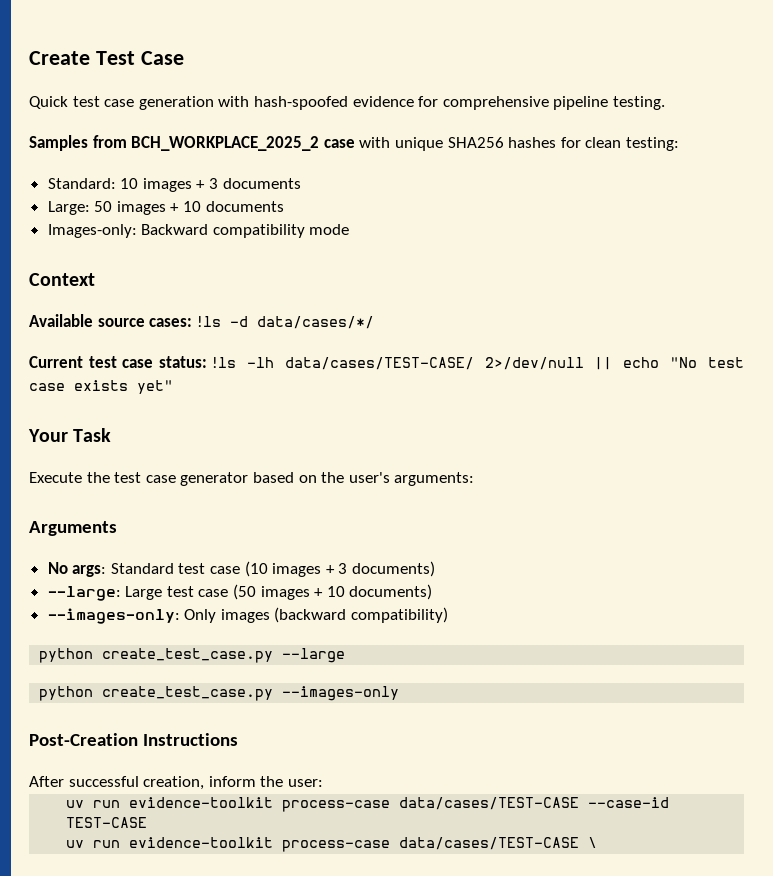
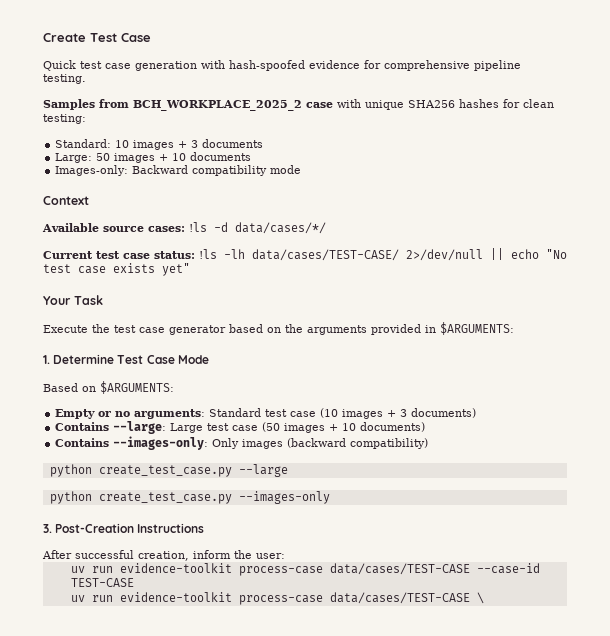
- Execute the test case generator based on the user's arguments:
- Arguments
- No args: Standard test case (10 images + 3 documents)
+ Execute the test case generator based on the arguments provided in $ARGUMENTS:
+ 1. Determine Test Case Mode
+ Based on $ARGUMENTS:
+ Empty or no arguments: Standard test case (10 images + 3 documents)
- --large: Large test case (50 images + 10 documents)
+ Contains --large: Large test case (50 images + 10 documents)
- --images-only: Only images (backward compatibility)
+ Contains --images-only: Only images (backward compatibility)
- Post-Creation Instructions
+ 3. Post-Creation Instructions

